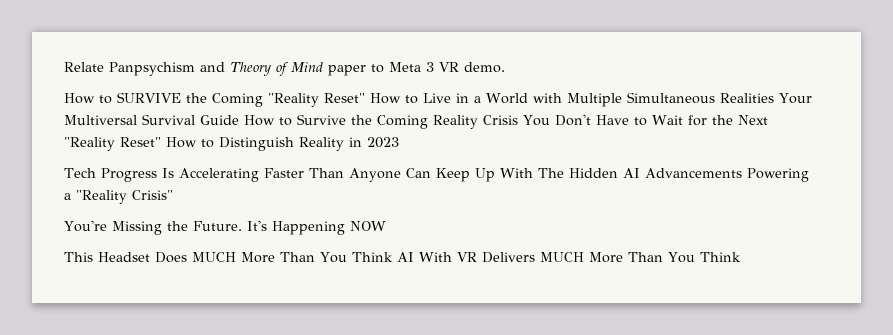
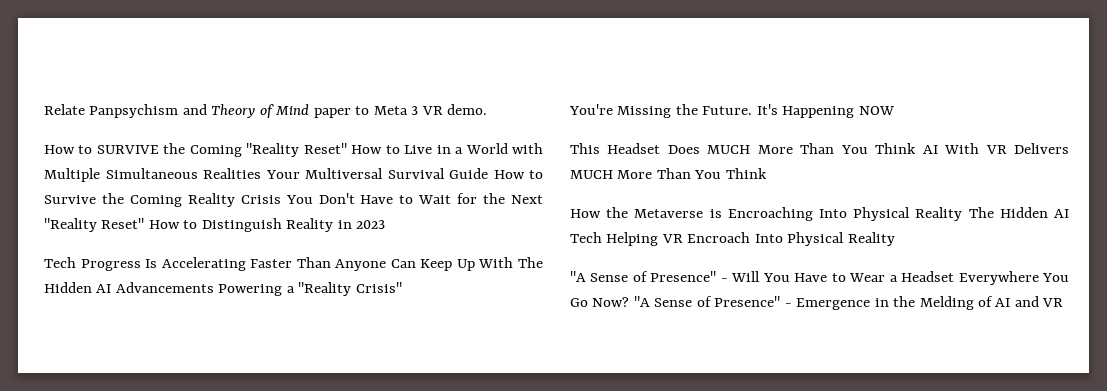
+ How the Metaverse is Encroaching Into Physical Reality The Hidden AI Tech Helping VR Encroach Into Physical Reality
+ "A Sense of Presence" - Will You Have to Wear a Headset Everywhere You Go Now? "A Sense of Presence" - Emergence in the Melding of AI and VR

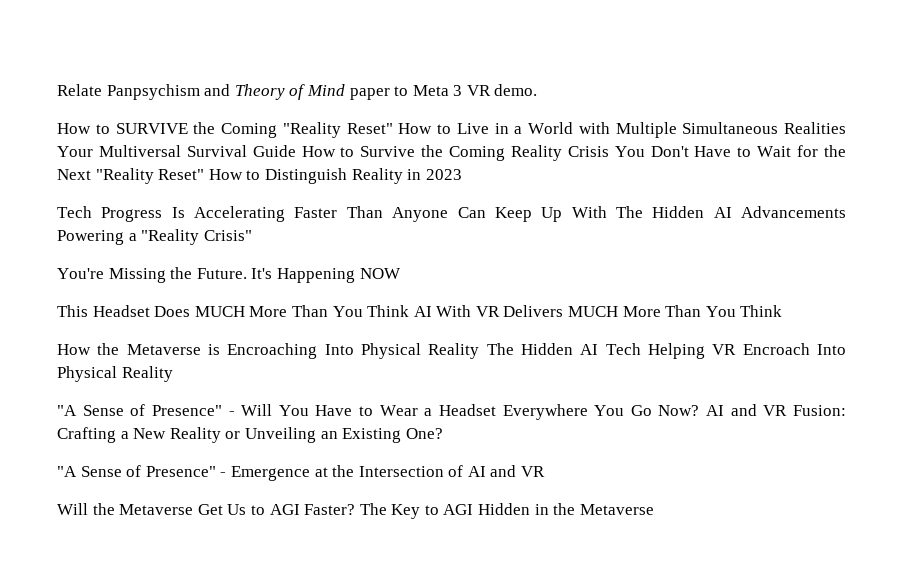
- "A Sense of Presence" - Will You Have to Wear a Headset Everywhere You Go Now? "A Sense of Presence" - Emergence in the Melding of AI and VR
+ "A Sense of Presence" - Will You Have to Wear a Headset Everywhere You Go Now? AI and VR Fusion: Crafting a New Reality or Unveiling an Existing One?
+ "A Sense of Presence" - Emergence at the Intersection of AI and VR
+ Will the Metaverse Get Us to AGI Faster? The Key to AGI Hidden in the Metaverse

